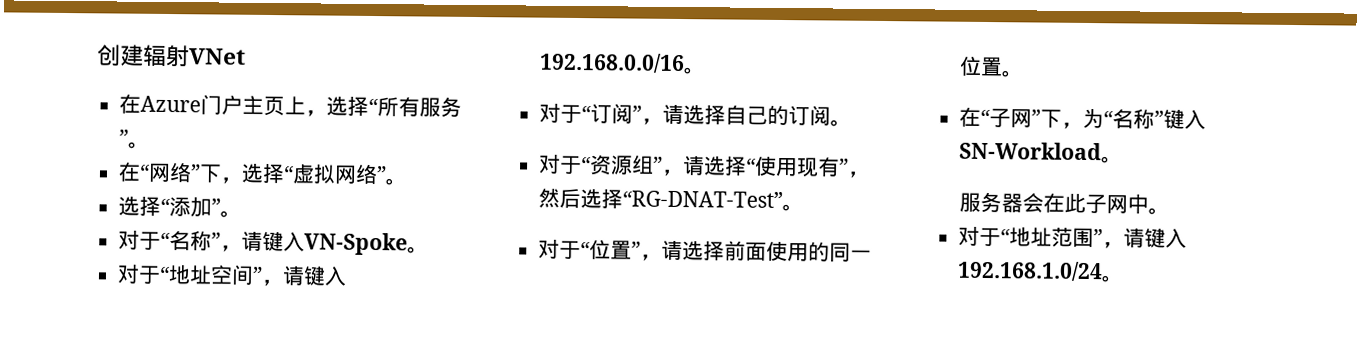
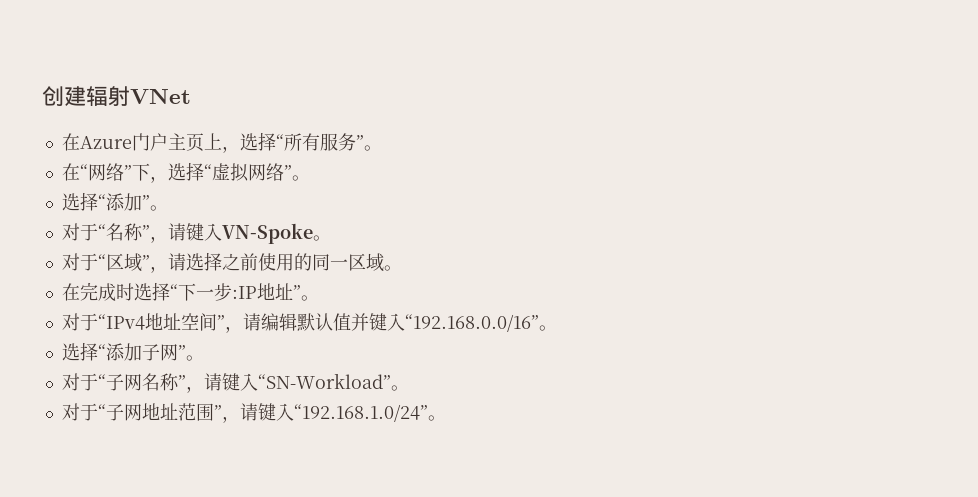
- 对于“地址空间”，请键入192.168.0.0/16。
- 对于“订阅”，请选择自己的订阅。
- 对于“资源组”，请选择“使用现有”，然后选择“RG-DNAT-Test”。
- 对于“位置”，请选择前面使用的同一位置。
- 在“子网”下，为“名称”键入SN-Workload。
- 服务器会在此子网中。
- 对于“地址范围”，请键入192.168.1.0/24。
+ 对于“区域”，请选择之前使用的同一区域。
+ 在完成时选择“下一步:IP地址”。
+ 对于“IPv4地址空间”，请编辑默认值并键入“192.168.0.0/16”。
+ 选择“添加子网”。
+ 对于“子网名称”，请键入“SN-Workload”。
+ 对于“子网地址范围”，请键入“192.168.1.0/24”。

